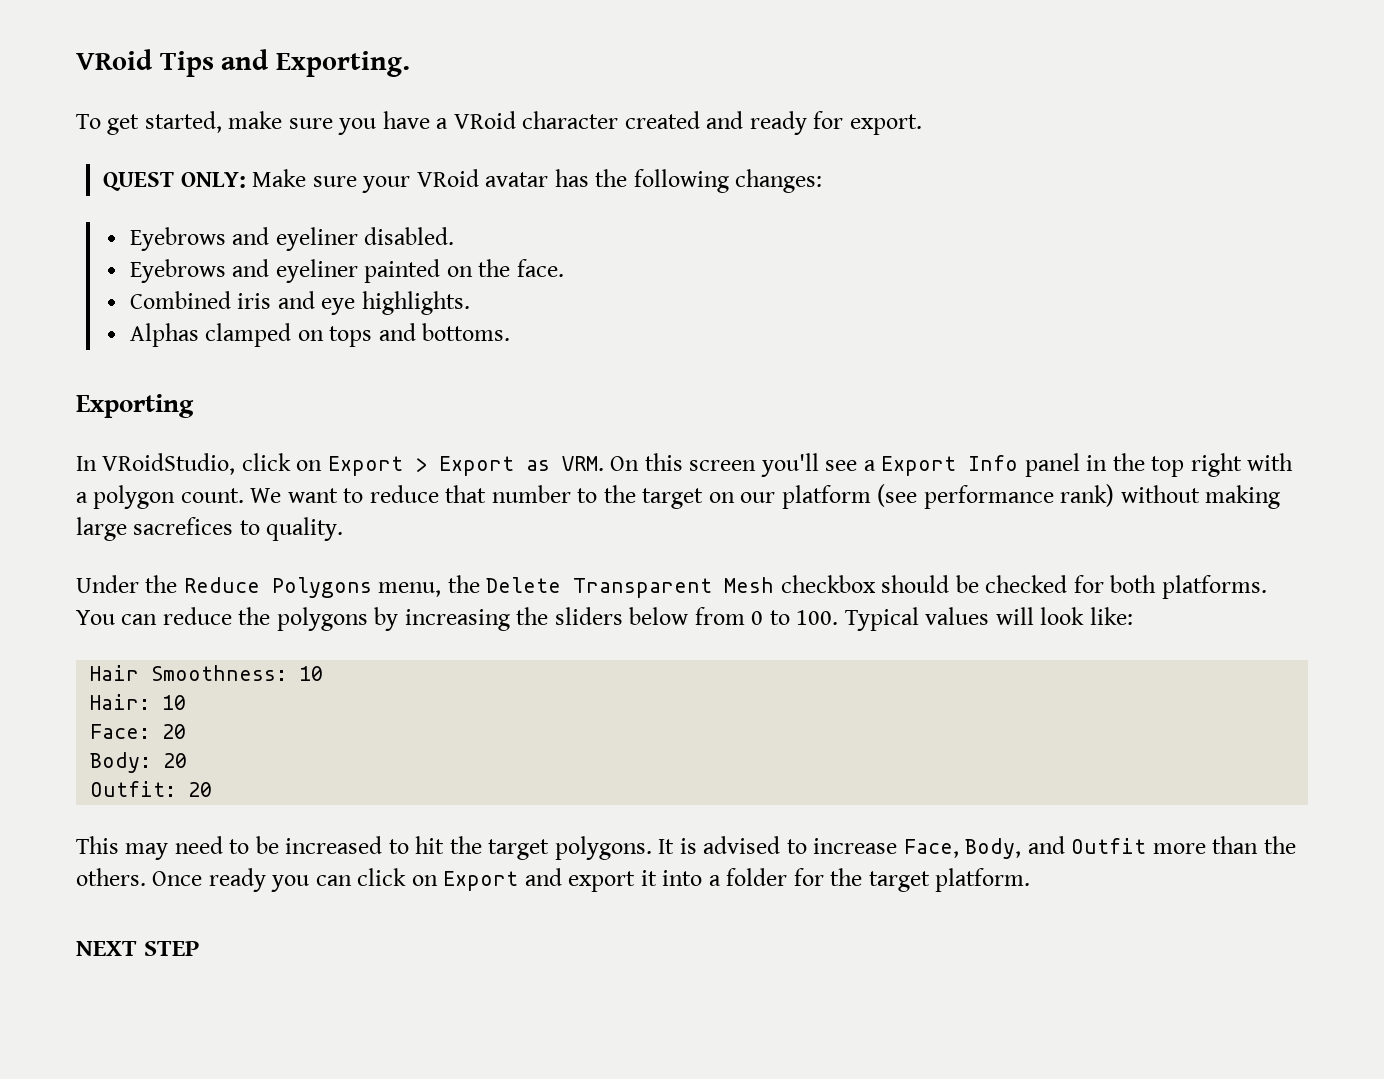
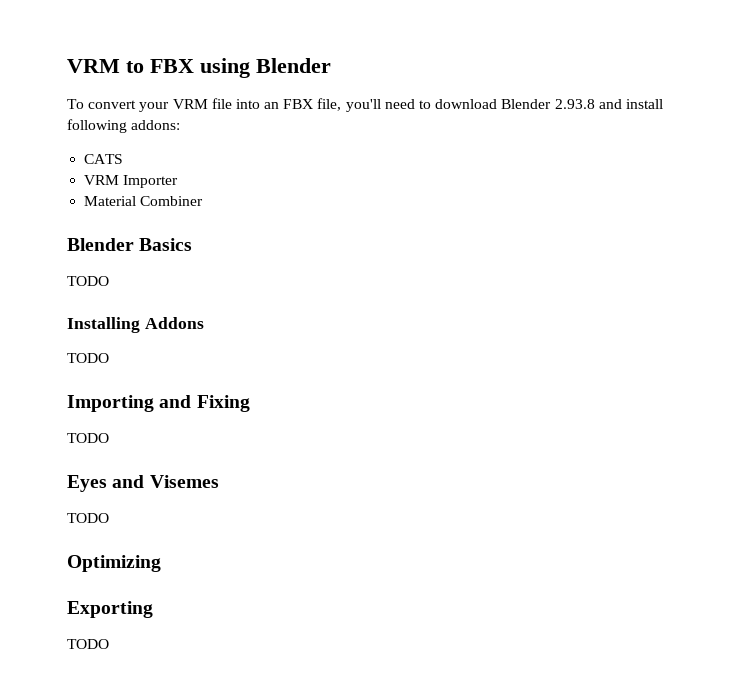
- VRoid Tips and Exporting.
- To get started, make sure you have a VRoid character created and ready for export.
- QUEST ONLY: Make sure your VRoid avatar has the following changes:
- Eyebrows and eyeliner disabled.
- Eyebrows and eyeliner painted on the face.
- Combined iris and eye highlights.
- Alphas clamped on tops and bottoms.
+ VRM to FBX using Blender
+ To convert your VRM file into an FBX file, you'll need to download Blender 2.93.8 and install following addons:
+ CATS
+ VRM Importer
+ Material Combiner
+ Blender Basics
+ TODO
+ Installing Addons
+ TODO
+ Importing and Fixing
+ TODO
+ Eyes and Visemes
+ TODO
+ Optimizing
  Exporting
- In VRoidStudio, click on Export > Export as VRM. On this screen you'll see a Export Info panel in the top right with a polygon count. We want to reduce that number to the target on our platform (see performance rank) without making large sacrefices to quality.
- Under the Reduce Polygons menu, the Delete Transparent Mesh checkbox should be checked for both platforms. You can reduce the polygons by increasing the sliders below from 0 to 100. Typical values will look like:
- Hair Smoothness: 10
- Hair: 10
- Face: 20
- Body: 20
- Outfit: 20
- This may need to be increased to hit the target polygons. It is advised to increase Face, Body, and Outfit more than the others. Once ready you can click on Export and export it into a folder for the target platform.
- NEXT STEP
+ TODO

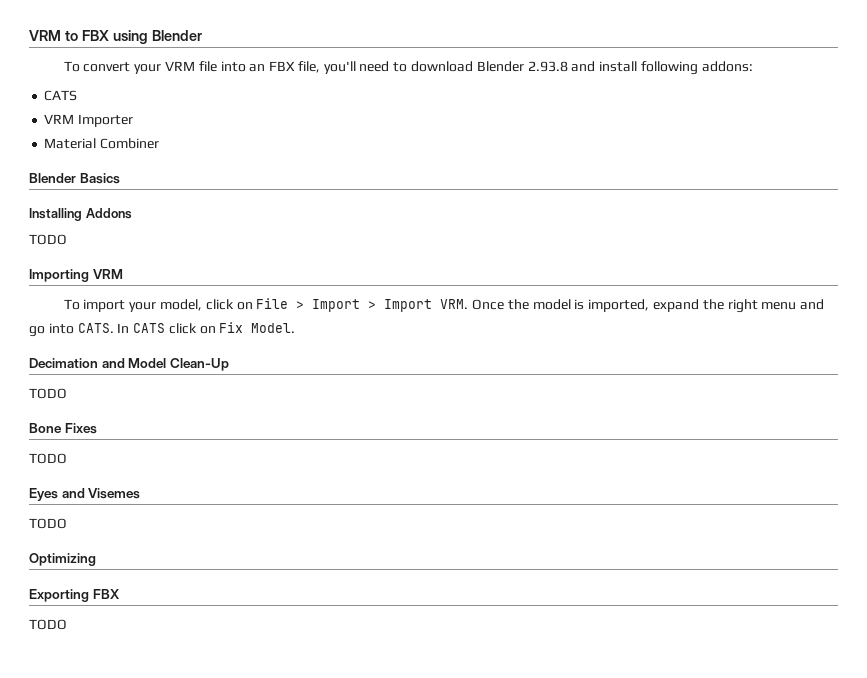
  Blender Basics
- TODO
- Importing and Fixing
+ Importing VRM
+ To import your model, click on File > Import > Import VRM. Once the model is imported, expand the right menu and go into CATS. In CATS click on Fix Model.
+ Decimation and Model Clean-Up
+ TODO
+ Bone Fixes
- Exporting
+ Exporting FBX

